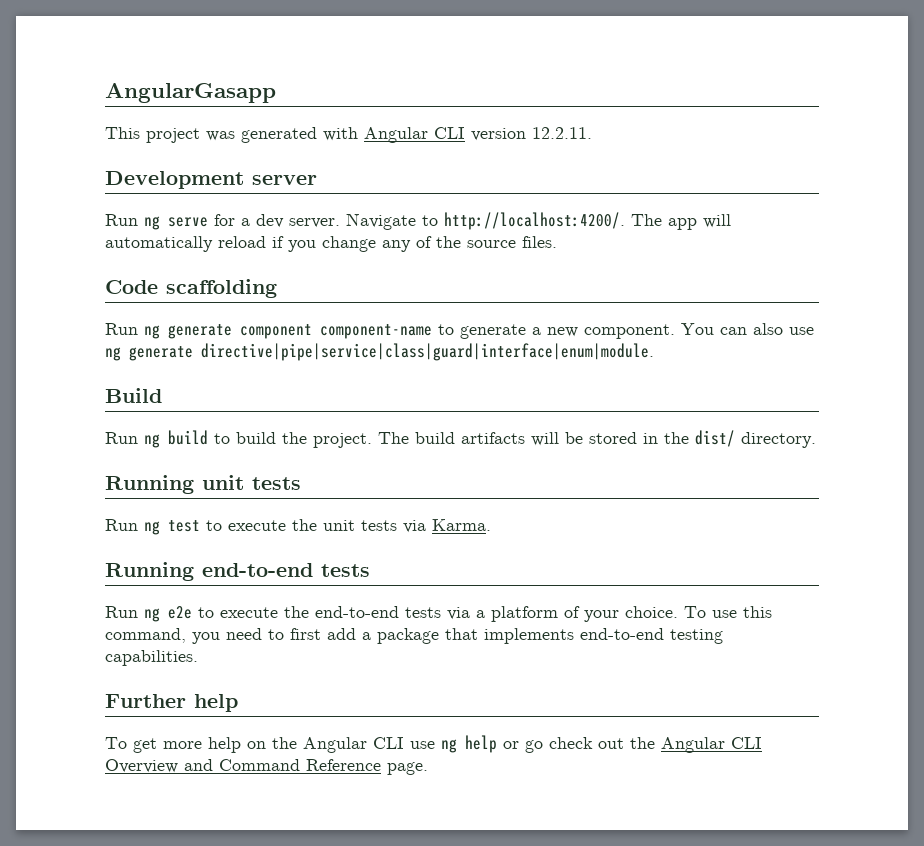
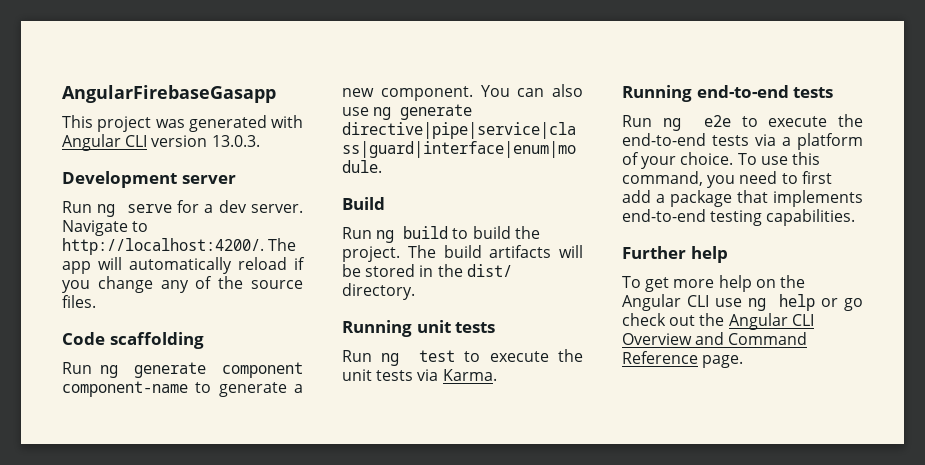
- AngularGasapp
+ AngularFirebaseGasapp
- This project was generated with Angular CLI version 12.2.11.
+ This project was generated with Angular CLI version 13.0.3.

